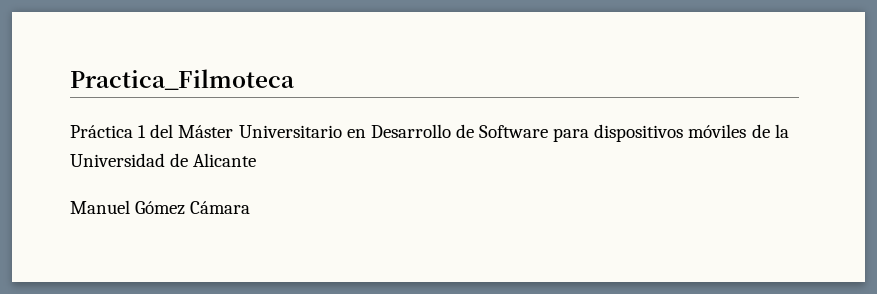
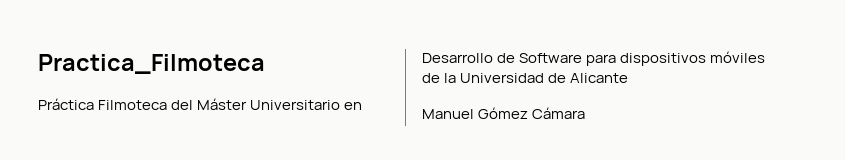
- Práctica 1 del Máster Universitario en Desarrollo de Software para dispositivos móviles de la Universidad de Alicante
+ Práctica Filmoteca del Máster Universitario en Desarrollo de Software para dispositivos móviles de la Universidad de Alicante

